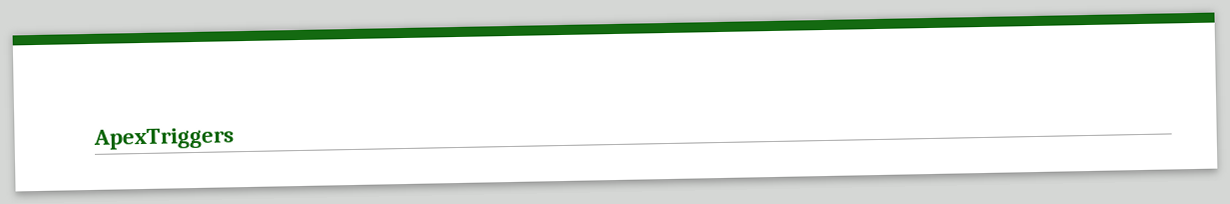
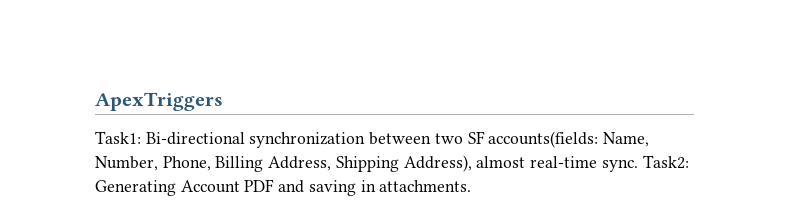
+ Task1: Bi-directional synchronization between two SF accounts(fields: Name, Number, Phone, Billing Address, Shipping Address), almost real-time sync. Task2: Generating Account PDF and saving in attachments.

